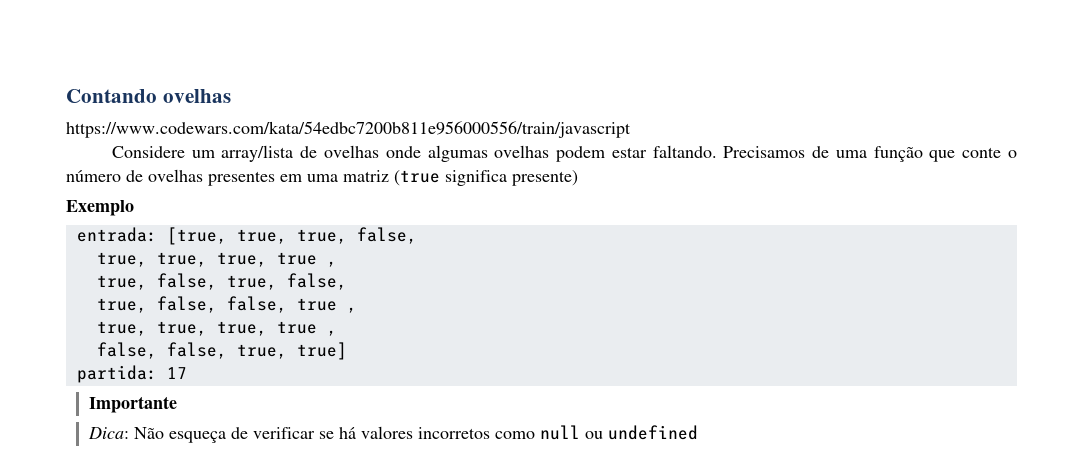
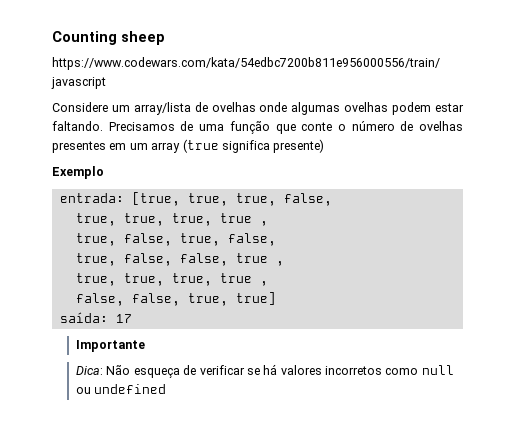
- Contando ovelhas
+ Counting sheep
- Precisamos de uma função que conte o número de ovelhas presentes em uma matriz (true significa presente)
+ Precisamos de uma função que conte o número de ovelhas presentes em um array (true significa presente)
- partida: 17
+ saída: 17

